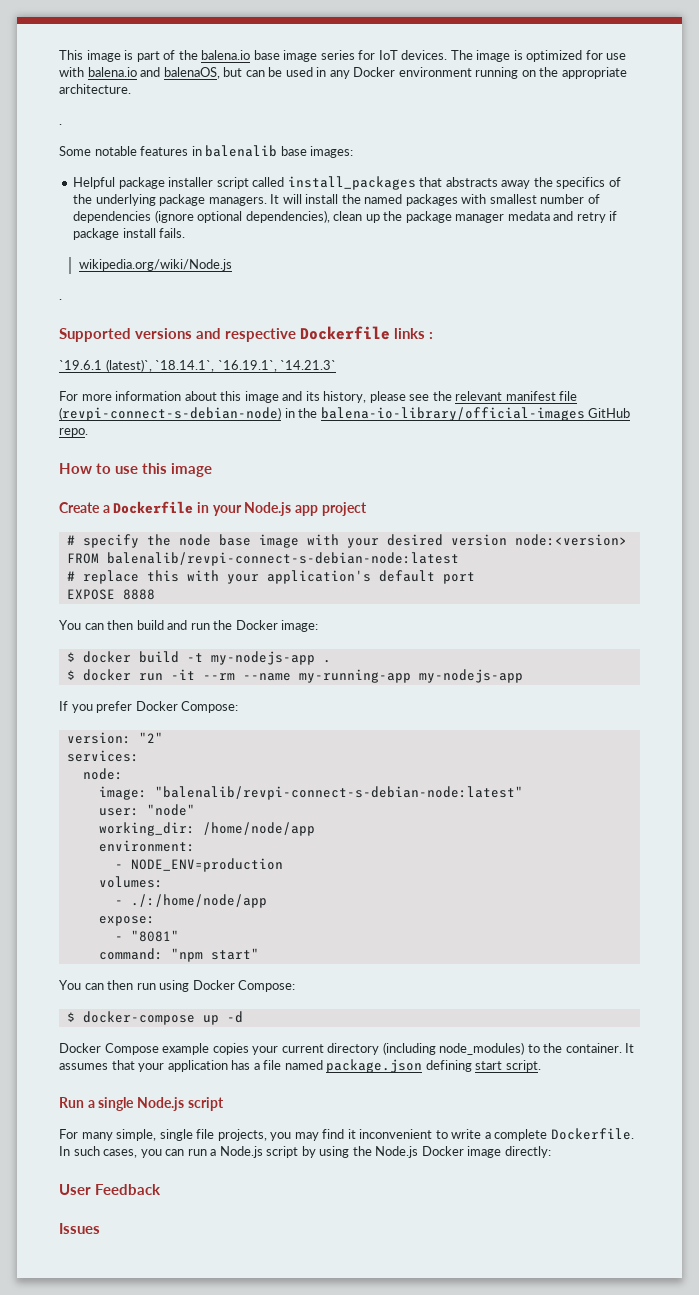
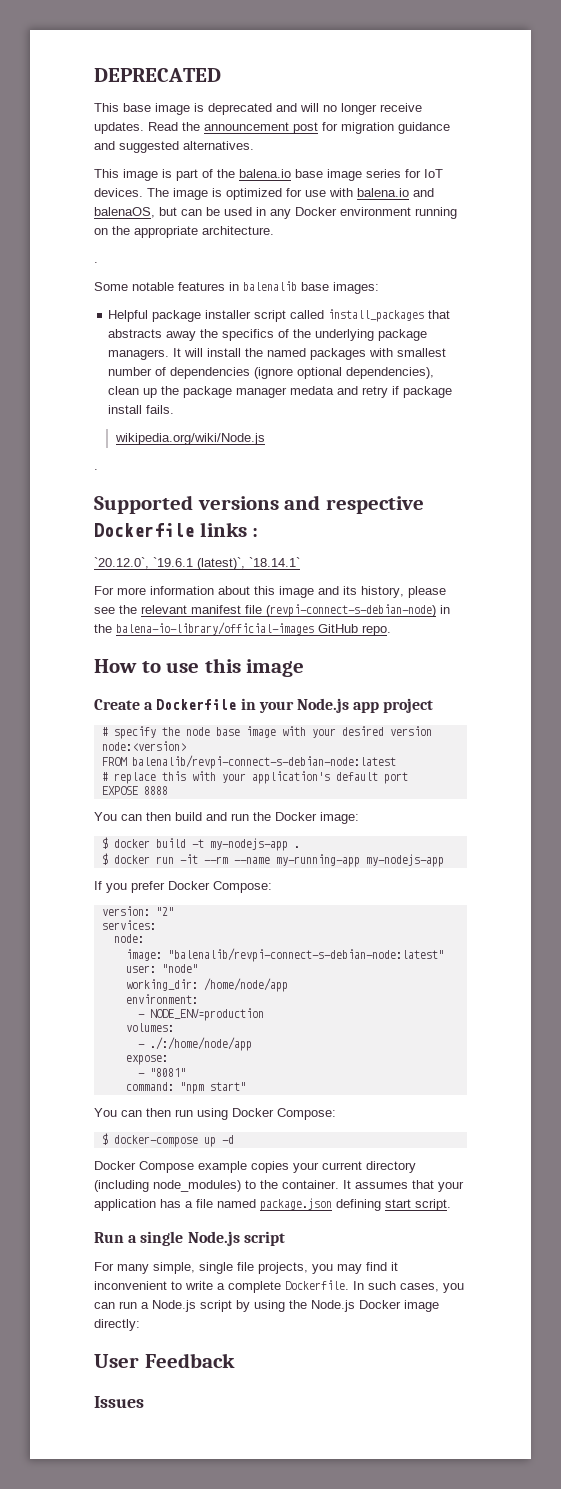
+ DEPRECATED
+ This base image is deprecated and will no longer receive updates. Read the announcement post for migration guidance and suggested alternatives.
- `19.6.1 (latest)`, `18.14.1`, `16.19.1`, `14.21.3`
+ `20.12.0`, `19.6.1 (latest)`, `18.14.1`

